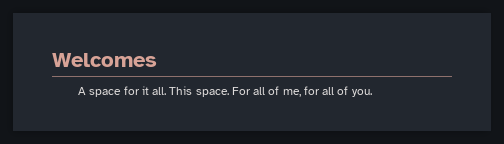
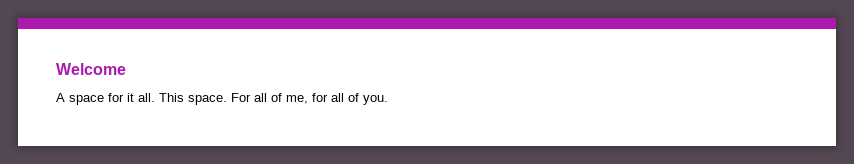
- Welcomes
+ Welcome

